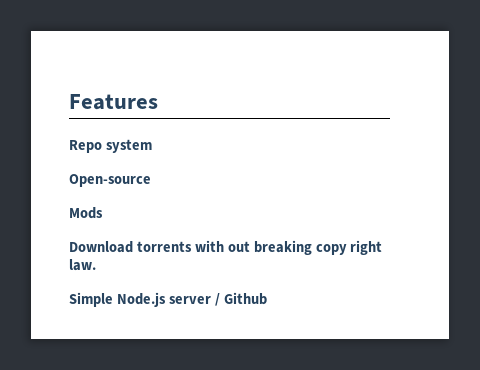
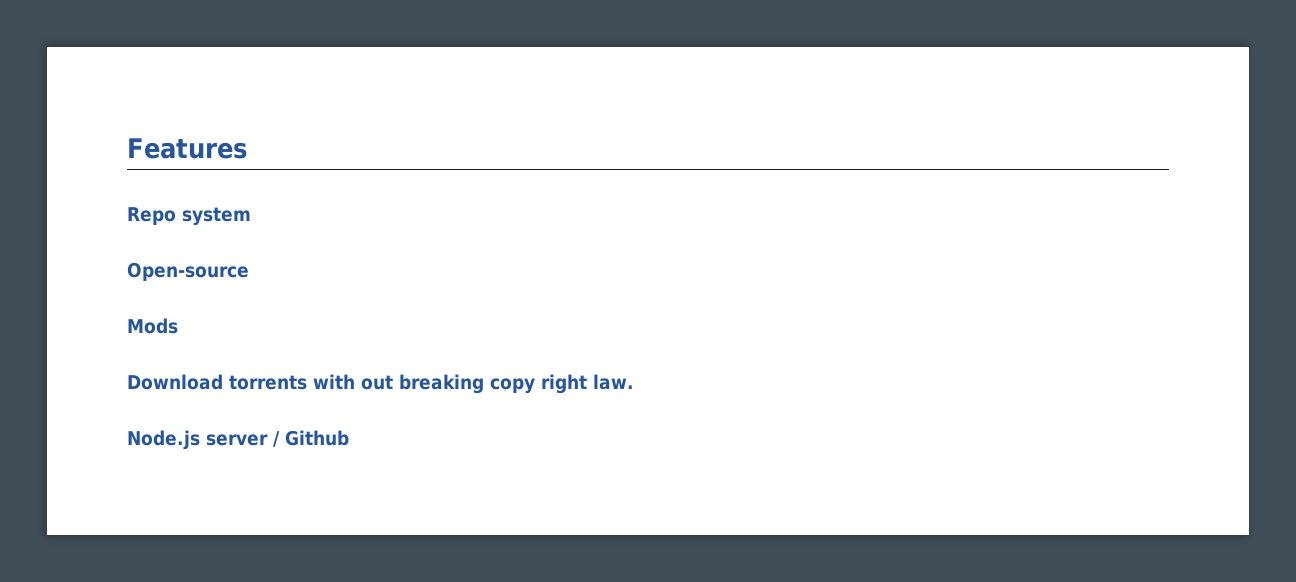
- Simple Node.js server / Github
+ Node.js server / Github

